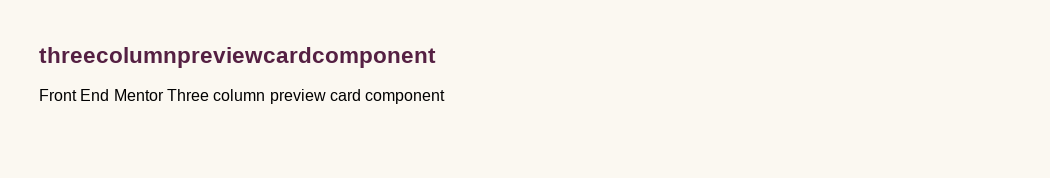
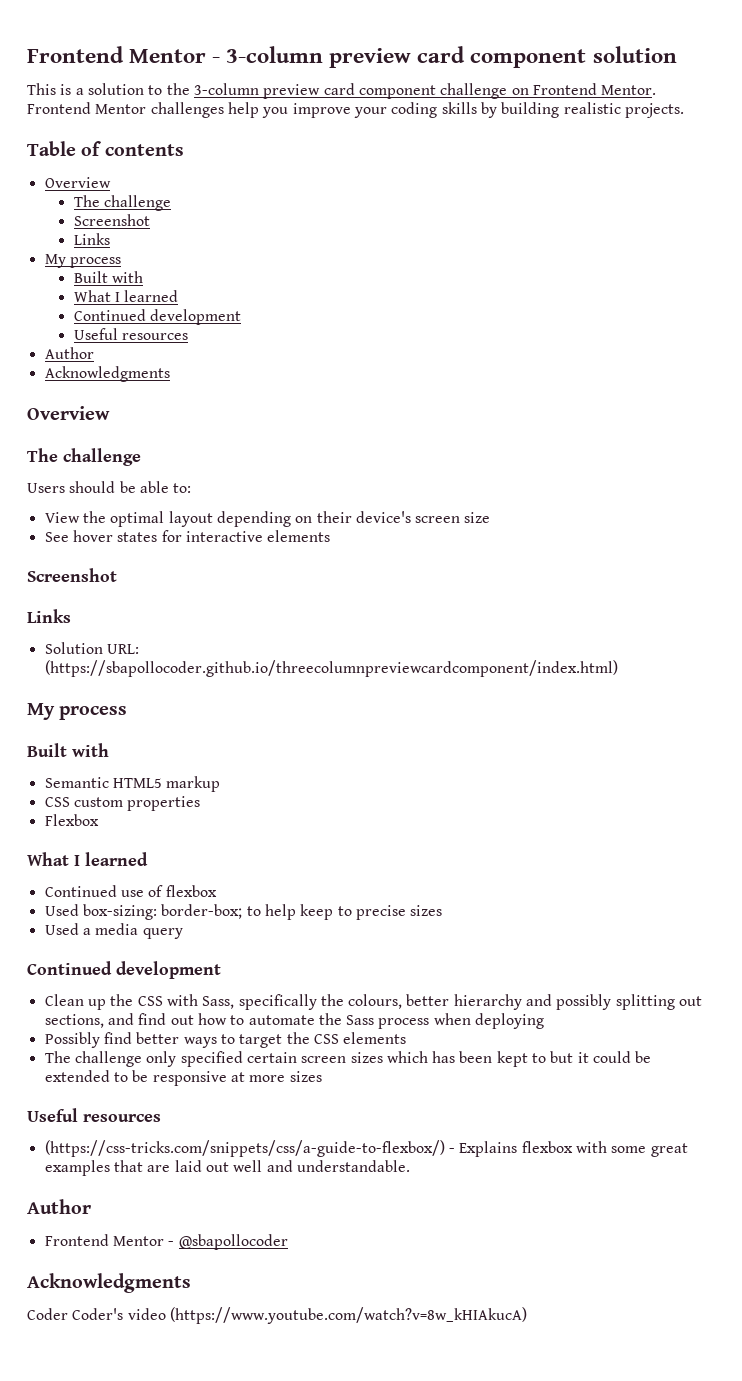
- threecolumnpreviewcardcomponent
- Front End Mentor Three column preview card component
+ Frontend Mentor - 3-column preview card component solution
+ This is a solution to the 3-column preview card component challenge on Frontend Mentor. Frontend Mentor challenges help you improve your coding skills by building realistic projects.
+ Table of contents
+ Overview
+ The challenge
+ Screenshot
+ Links
+ My process
+ Built with
+ What I learned
+ Continued development
+ Useful resources
+ Author
+ Acknowledgments
+ Overview
+ The challenge
+ Users should be able to:
+ View the optimal layout depending on their device's screen size
+ See hover states for interactive elements
+ Screenshot
+ Links
+ Solution URL: (https://sbapollocoder.github.io/threecolumnpreviewcardcomponent/index.html)
+ My process
+ Built with
+ Semantic HTML5 markup
+ CSS custom properties
+ Flexbox
+ What I learned
+ Continued use of flexbox
+ Used box-sizing: border-box; to help keep to precise sizes
+ Used a media query
+ Continued development
+ Clean up the CSS with Sass, specifically the colours, better hierarchy and possibly splitting out sections, and find out how to automate the Sass process when deploying
+ Possibly find better ways to target the CSS elements
+ The challenge only specified certain screen sizes which has been kept to but it could be extended to be responsive at more sizes
+ Useful resources
+ (https://css-tricks.com/snippets/css/a-guide-to-flexbox/) - Explains flexbox with some great examples that are laid out well and understandable.
+ Author
+ Frontend Mentor - @sbapollocoder
+ Acknowledgments
+ Coder Coder's video (https://www.youtube.com/watch?v=8w_kHIAkucA)

